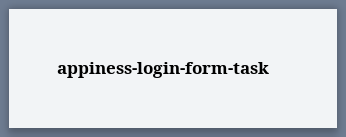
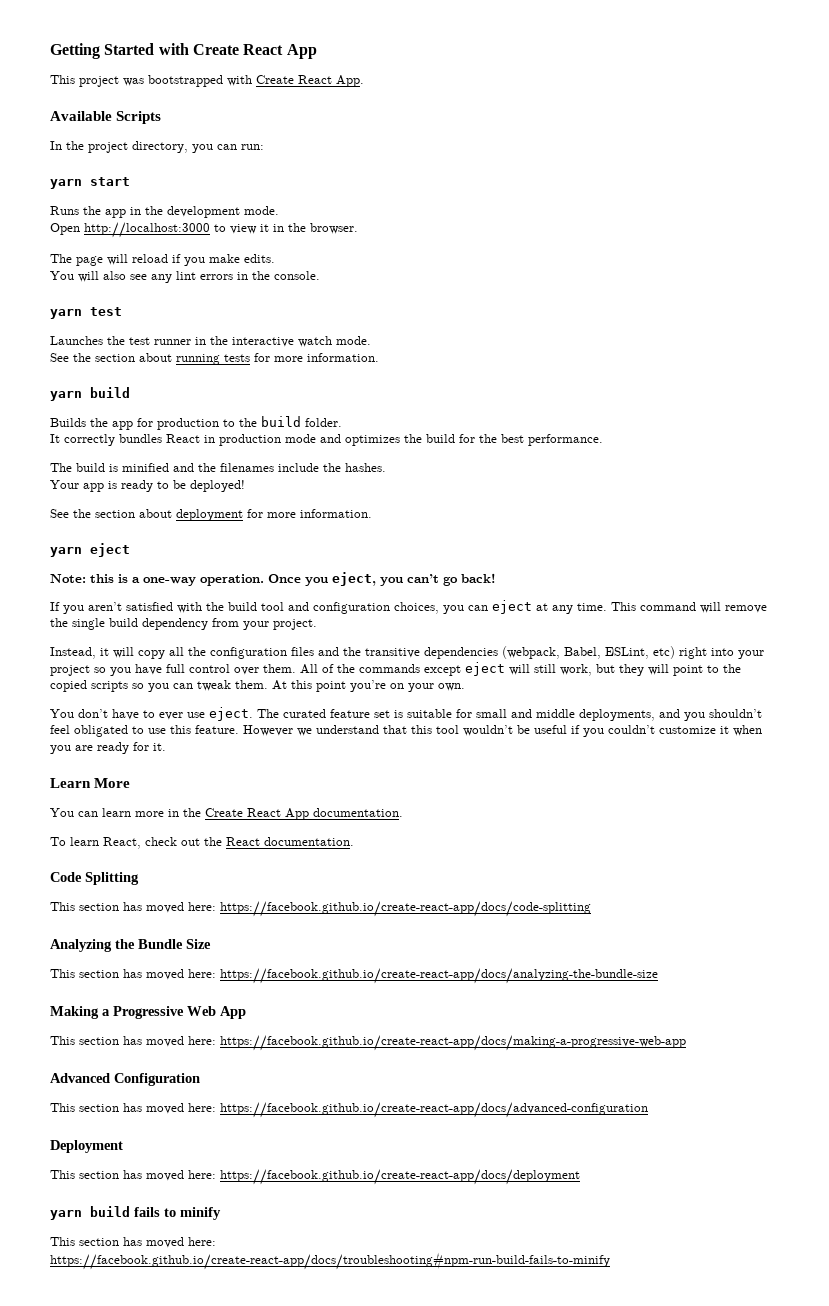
- appiness-login-form-task
+ Getting Started with Create React App
+ This project was bootstrapped with Create React App.
+ Available Scripts
+ In the project directory, you can run:
+ yarn start
+ Runs the app in the development mode.
+ Open http://localhost:3000 to view it in the browser.
+ The page will reload if you make edits.
+ You will also see any lint errors in the console.
+ yarn test
+ Launches the test runner in the interactive watch mode.
+ See the section about running tests for more information.
+ yarn build
+ Builds the app for production to the build folder.
+ It correctly bundles React in production mode and optimizes the build for the best performance.
+ The build is minified and the filenames include the hashes.
+ Your app is ready to be deployed!
+ See the section about deployment for more information.
+ yarn eject
+ Note: this is a one-way operation. Once you eject, you can’t go back!
+ If you aren’t satisfied with the build tool and configuration choices, you can eject at any time. This command will remove the single build dependency from your project.
+ Instead, it will copy all the configuration files and the transitive dependencies (webpack, Babel, ESLint, etc) right into your project so you have full control over them. All of the commands except eject will still work, but they will point to the copied scripts so you can tweak them. At this point you’re on your own.
+ You don’t have to ever use eject. The curated feature set is suitable for small and middle deployments, and you shouldn’t feel obligated to use this feature. However we understand that this tool wouldn’t be useful if you couldn’t customize it when you are ready for it.
+ Learn More
+ You can learn more in the Create React App documentation.
+ To learn React, check out the React documentation.
+ Code Splitting
+ This section has moved here: https://facebook.github.io/create-react-app/docs/code-splitting
+ Analyzing the Bundle Size
+ This section has moved here: https://facebook.github.io/create-react-app/docs/analyzing-the-bundle-size
+ Making a Progressive Web App
+ This section has moved here: https://facebook.github.io/create-react-app/docs/making-a-progressive-web-app
+ Advanced Configuration
+ This section has moved here: https://facebook.github.io/create-react-app/docs/advanced-configuration
+ Deployment
+ This section has moved here: https://facebook.github.io/create-react-app/docs/deployment
+ yarn build fails to minify
+ This section has moved here: https://facebook.github.io/create-react-app/docs/troubleshooting#npm-run-build-fails-to-minify

